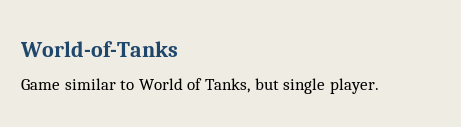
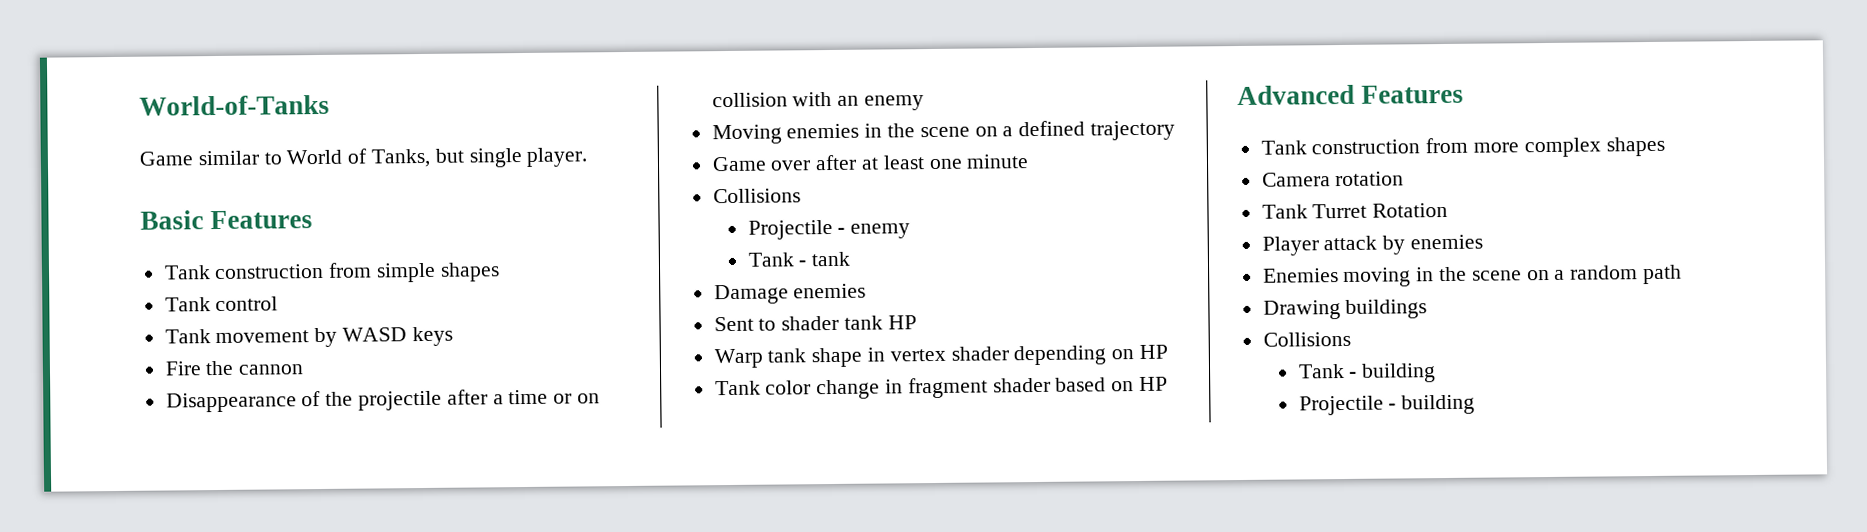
+ Basic Features
+ Tank construction from simple shapes
+ Tank control
+ Tank movement by WASD keys
+ Fire the cannon
+ Disappearance of the projectile after a time or on collision with an enemy
+ Moving enemies in the scene on a defined trajectory
+ Game over after at least one minute
+ Collisions
+ Projectile - enemy
+ Tank - tank
+ Damage enemies
+ Sent to shader tank HP
+ Warp tank shape in vertex shader depending on HP
+ Tank color change in fragment shader based on HP
+ Advanced Features
+ Tank construction from more complex shapes
+ Camera rotation
+ Tank Turret Rotation
+ Player attack by enemies
+ Enemies moving in the scene on a random path
+ Drawing buildings
+ Collisions
+ Tank - building
+ Projectile - building

